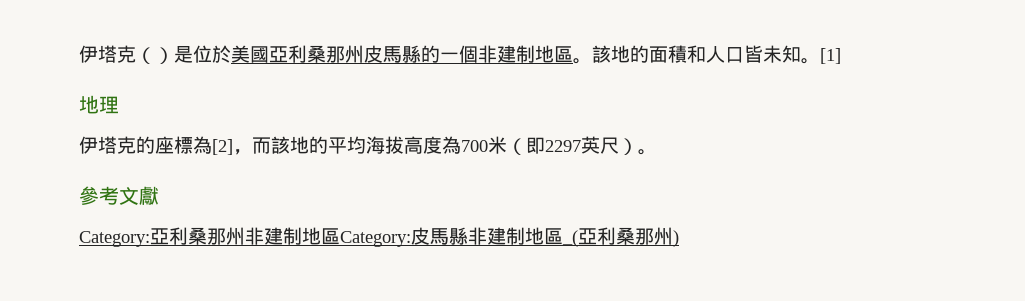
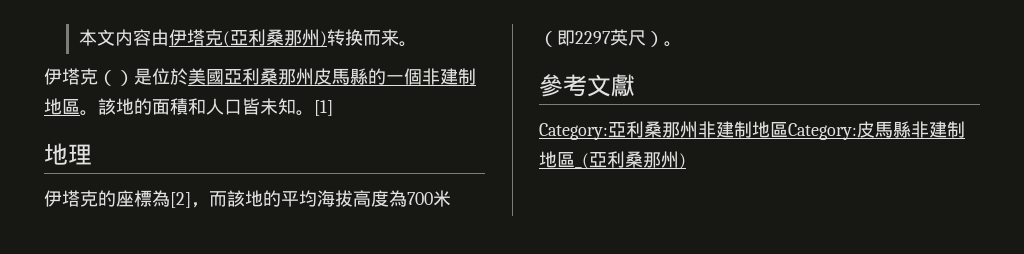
+ 本文内容由伊塔克(亞利桑那州)转换而来。

